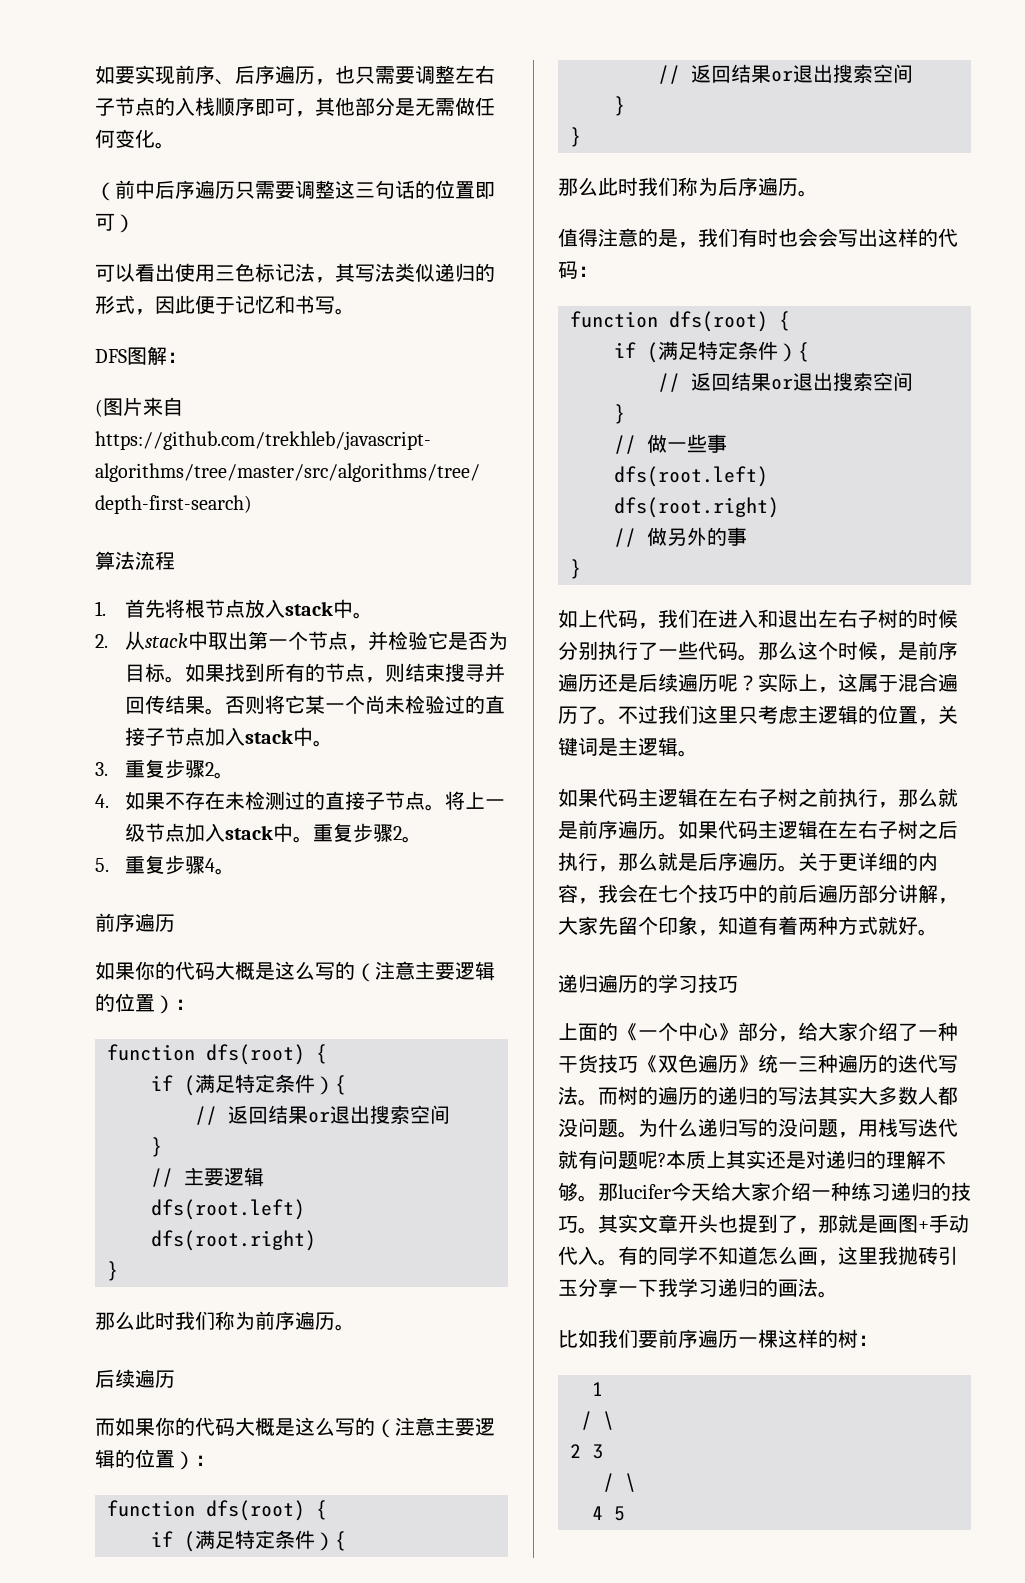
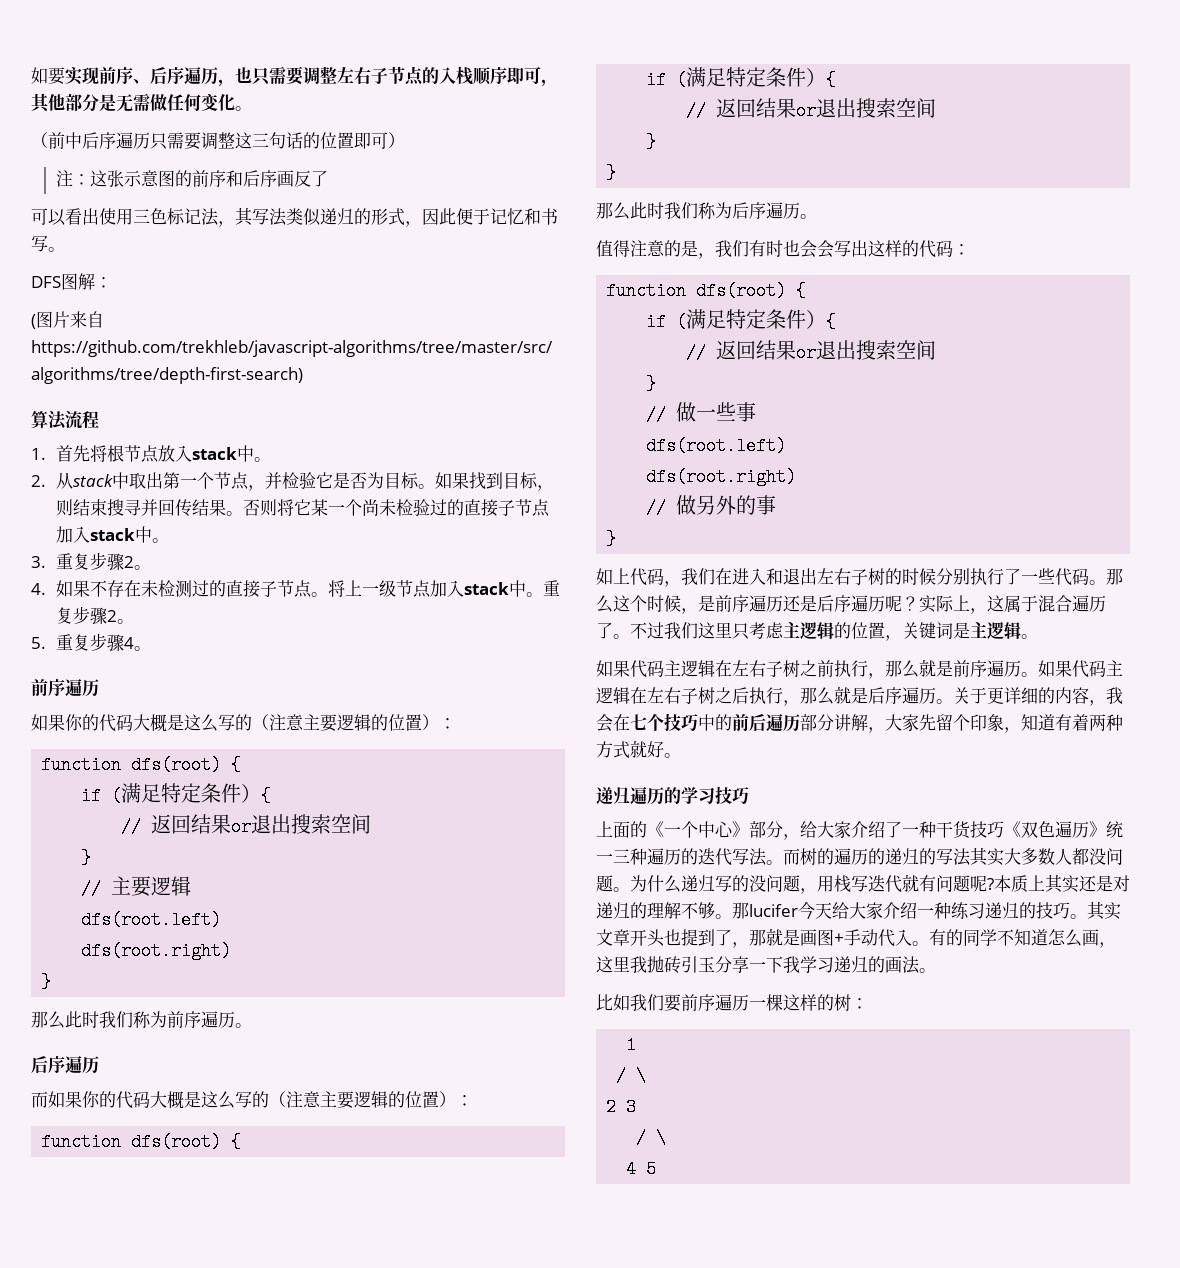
+ 注：这张示意图的前序和后序画反了
- 如果找到所有的节点，则结束搜寻并回传结果。
+ 如果找到目标，则结束搜寻并回传结果。
  那么此时我们称为前序遍历。
- 后续遍历
+ 后序遍历
- 那么这个时候，是前序遍历还是后续遍历呢？
+ 那么这个时候，是前序遍历还是后序遍历呢？

